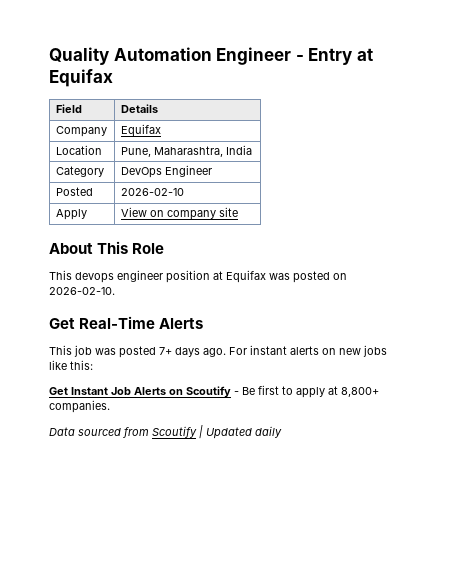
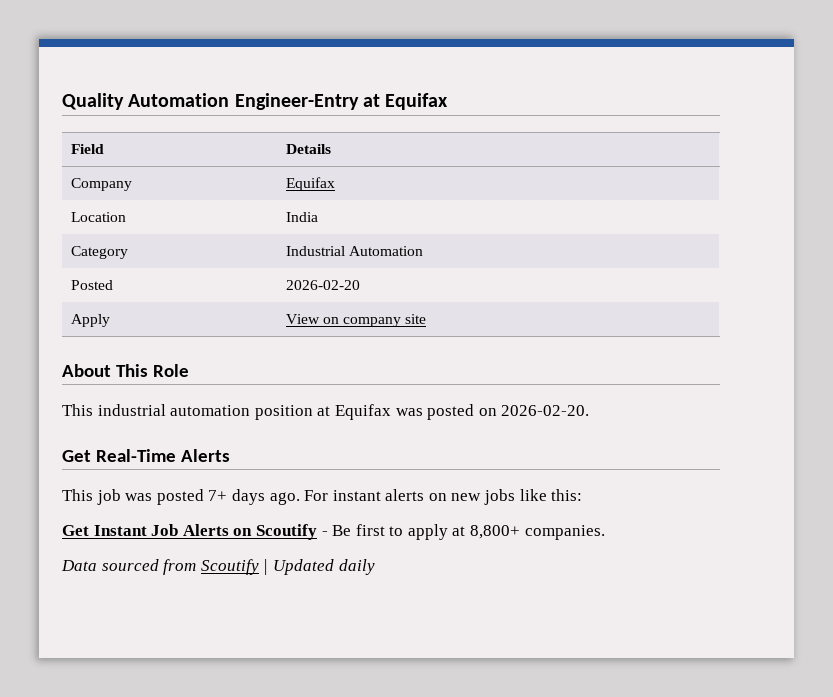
- Quality Automation Engineer - Entry at Equifax
+ Quality Automation Engineer-Entry at Equifax
- Location | Pune, Maharashtra, India
+ Location | India
- Category | DevOps Engineer
+ Category | Industrial Automation
- Posted | 2026-02-10
+ Posted | 2026-02-20
- This devops engineer position at Equifax was posted on 2026-02-10.
+ This industrial automation position at Equifax was posted on 2026-02-20.

